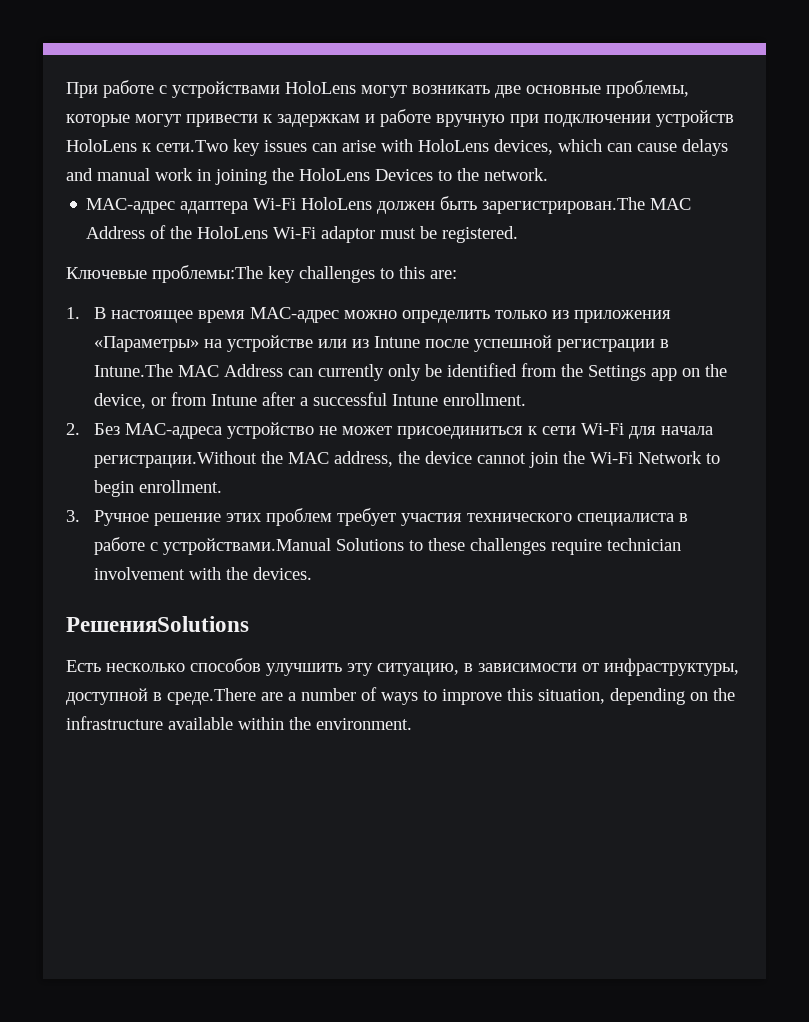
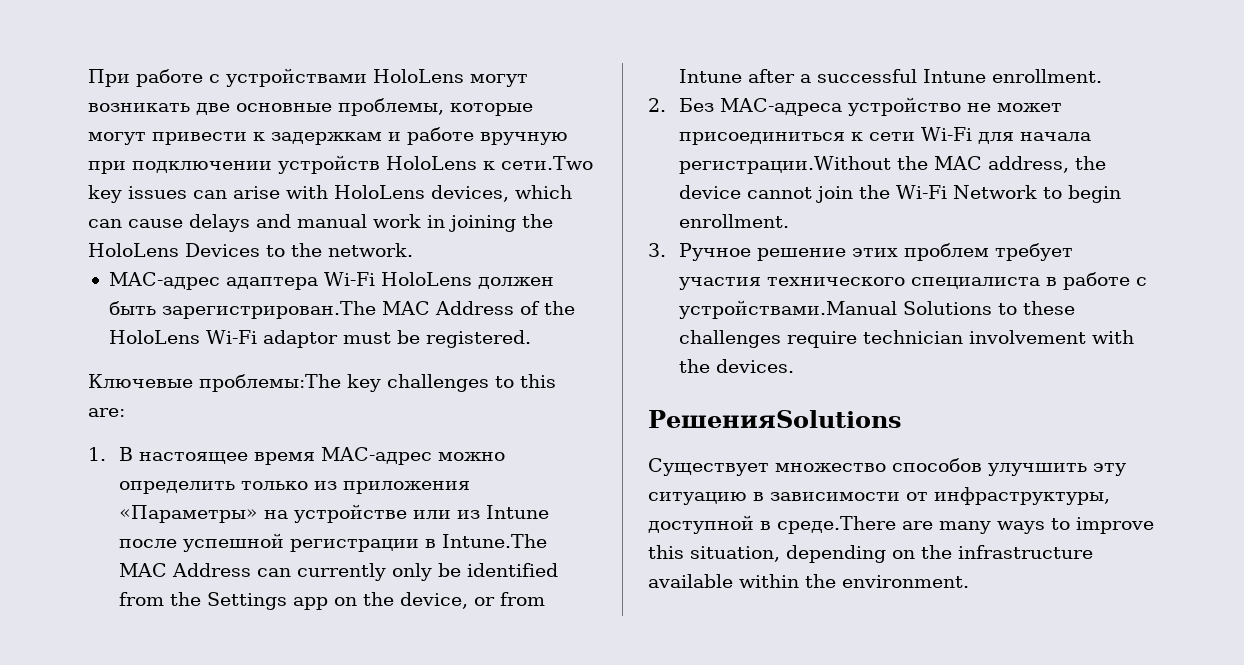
- Есть несколько способов улучшить эту ситуацию, в зависимости от инфраструктуры, доступной в среде.There are a number of ways to improve this situation, depending on the infrastructure available within the environment.
+ Существует множество способов улучшить эту ситуацию в зависимости от инфраструктуры, доступной в среде.There are many ways to improve this situation, depending on the infrastructure available within the environment.

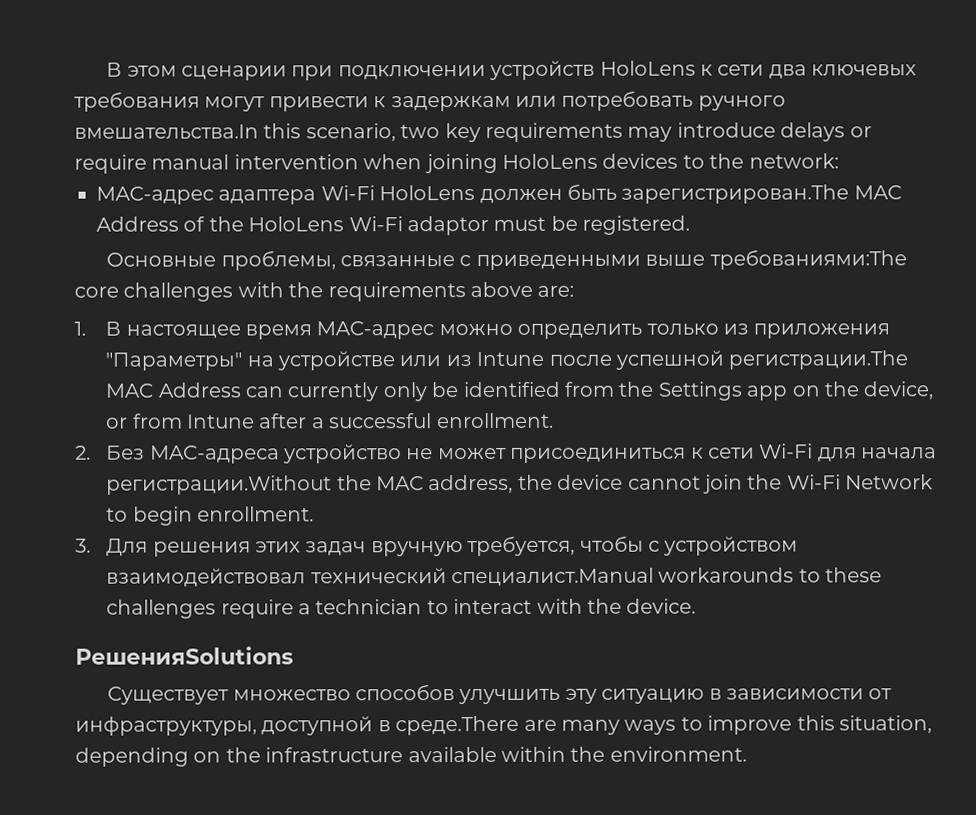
- При работе с устройствами HoloLens могут возникать две основные проблемы, которые могут привести к задержкам и работе вручную при подключении устройств HoloLens к сети.Two key issues can arise with HoloLens devices, which can cause delays and manual work in joining the HoloLens Devices to the network.
+ В этом сценарии при подключении устройств HoloLens к сети два ключевых требования могут привести к задержкам или потребовать ручного вмешательства.In this scenario, two key requirements may introduce delays or require manual intervention when joining HoloLens devices to the network:
- Ключевые проблемы:The key challenges to this are:
+ Основные проблемы, связанные с приведенными выше требованиями:The core challenges with the requirements above are:
- 1. В настоящее время MAC-адрес можно определить только из приложения «Параметры» на устройстве или из Intune после успешной регистрации в Intune.The MAC Address can currently only be identified from the Settings app on the device, or from Intune after a successful Intune enrollment.
+ 1. В настоящее время MAC-адрес можно определить только из приложения "Параметры" на устройстве или из Intune после успешной регистрации.The MAC Address can currently only be identified from the Settings app on the device, or from Intune after a successful enrollment.
- 3. Ручное решение этих проблем требует участия технического специалиста в работе с устройствами.Manual Solutions to these challenges require technician involvement with the devices.
+ 3. Для решения этих задач вручную требуется, чтобы с устройством взаимодействовал технический специалист.Manual workarounds to these challenges require a technician to interact with the device.

